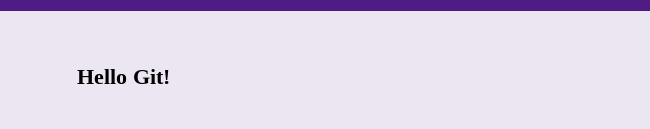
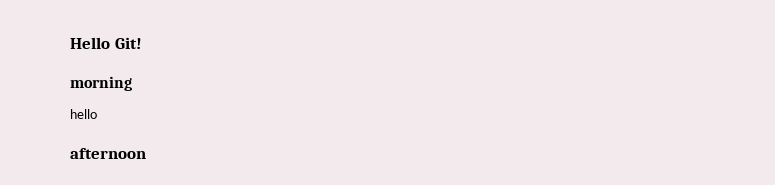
+ morning
+ hello
+ afternoon

